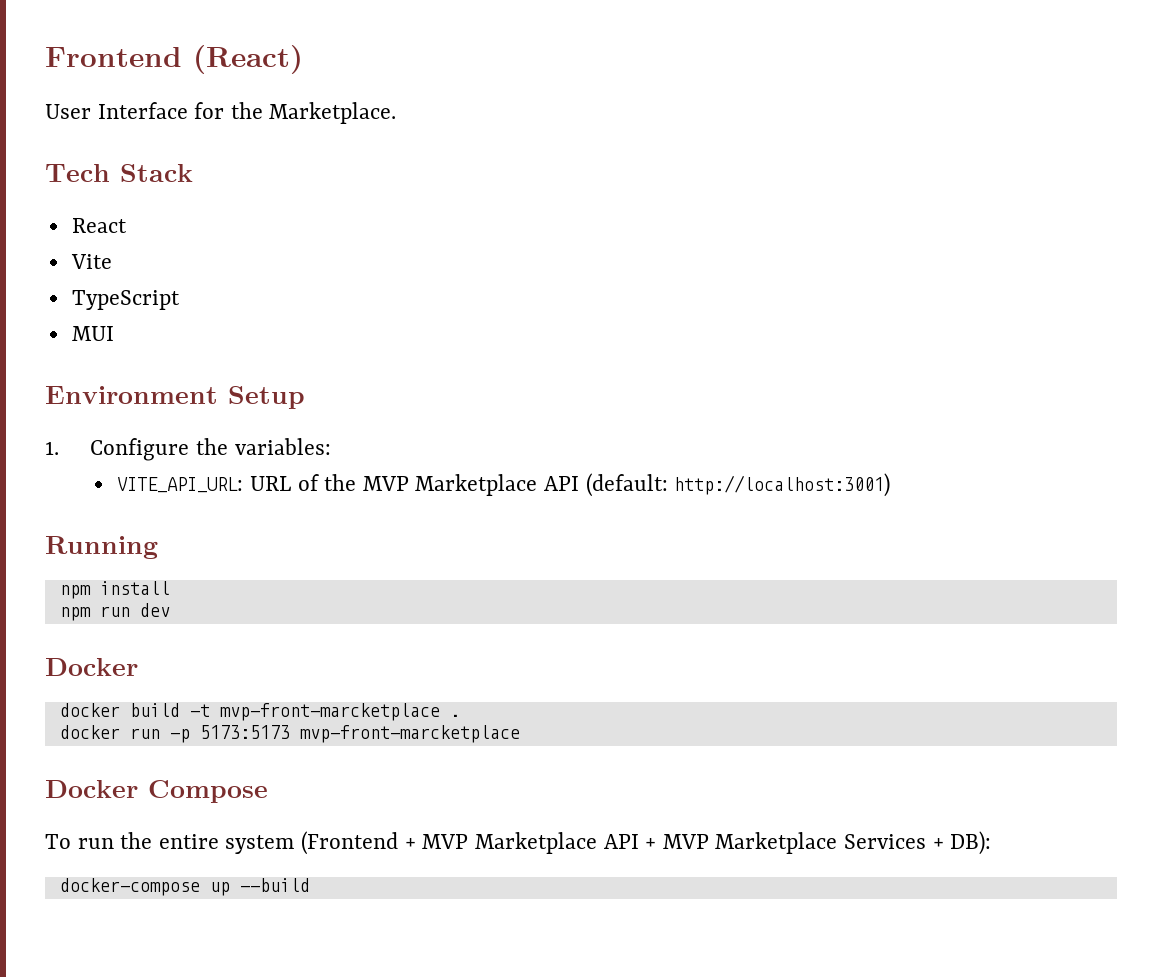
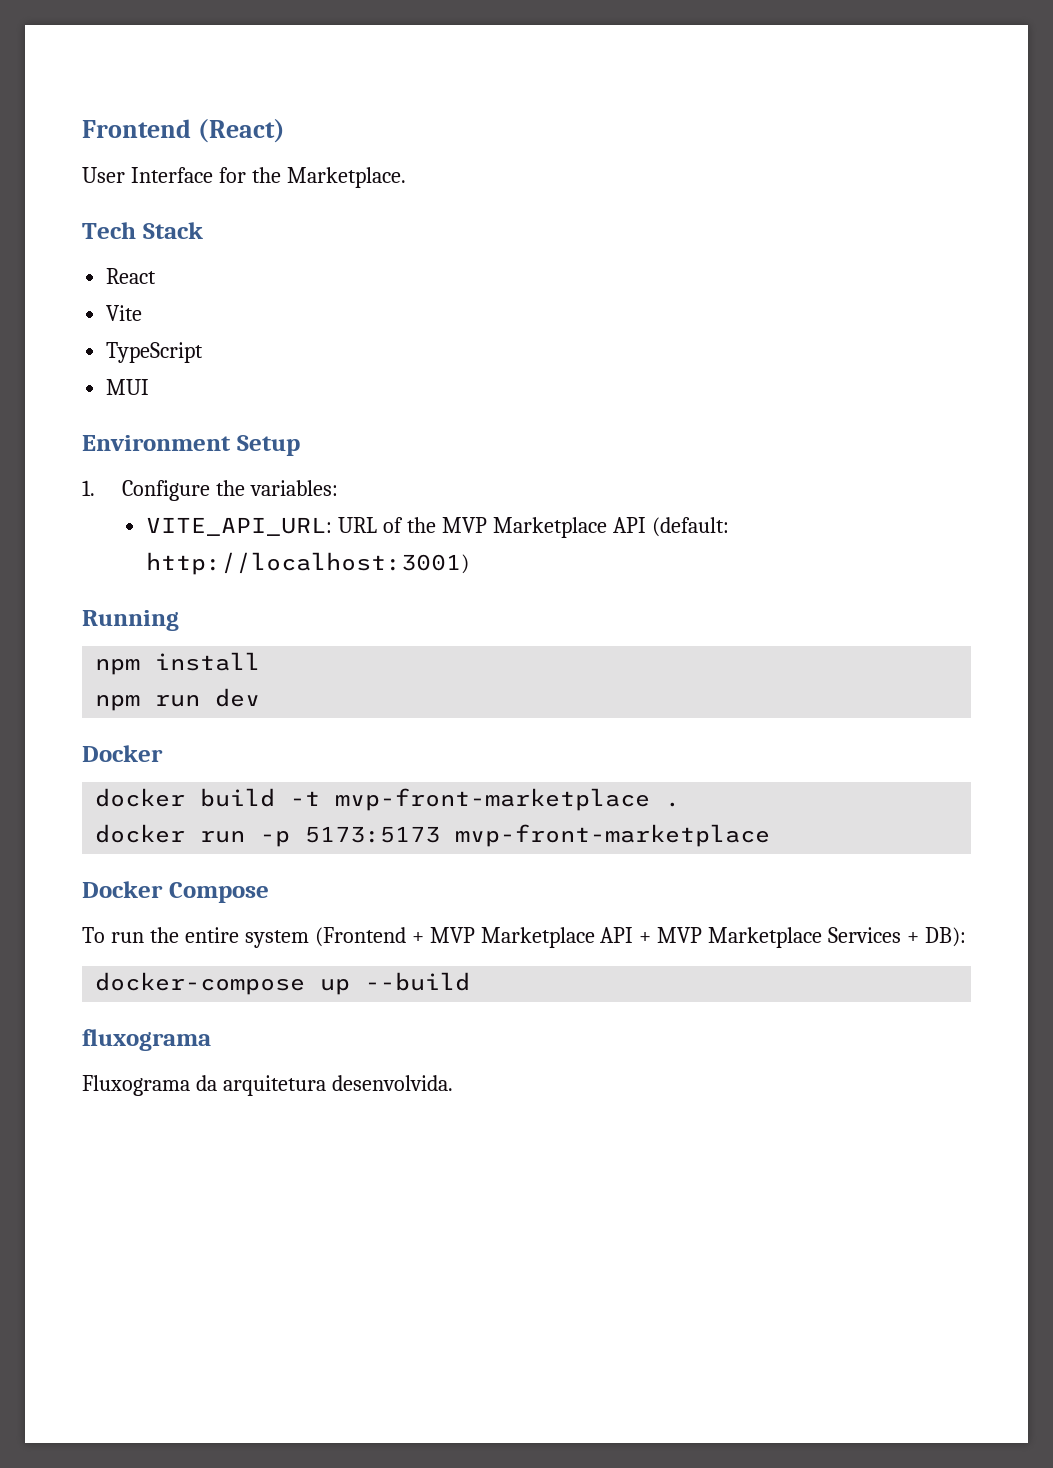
- docker build -t mvp-front-marcketplace .
+ docker build -t mvp-front-marketplace .
- docker run -p 5173:5173 mvp-front-marcketplace
+ docker run -p 5173:5173 mvp-front-marketplace
+ fluxograma
+ Fluxograma da arquitetura desenvolvida.

